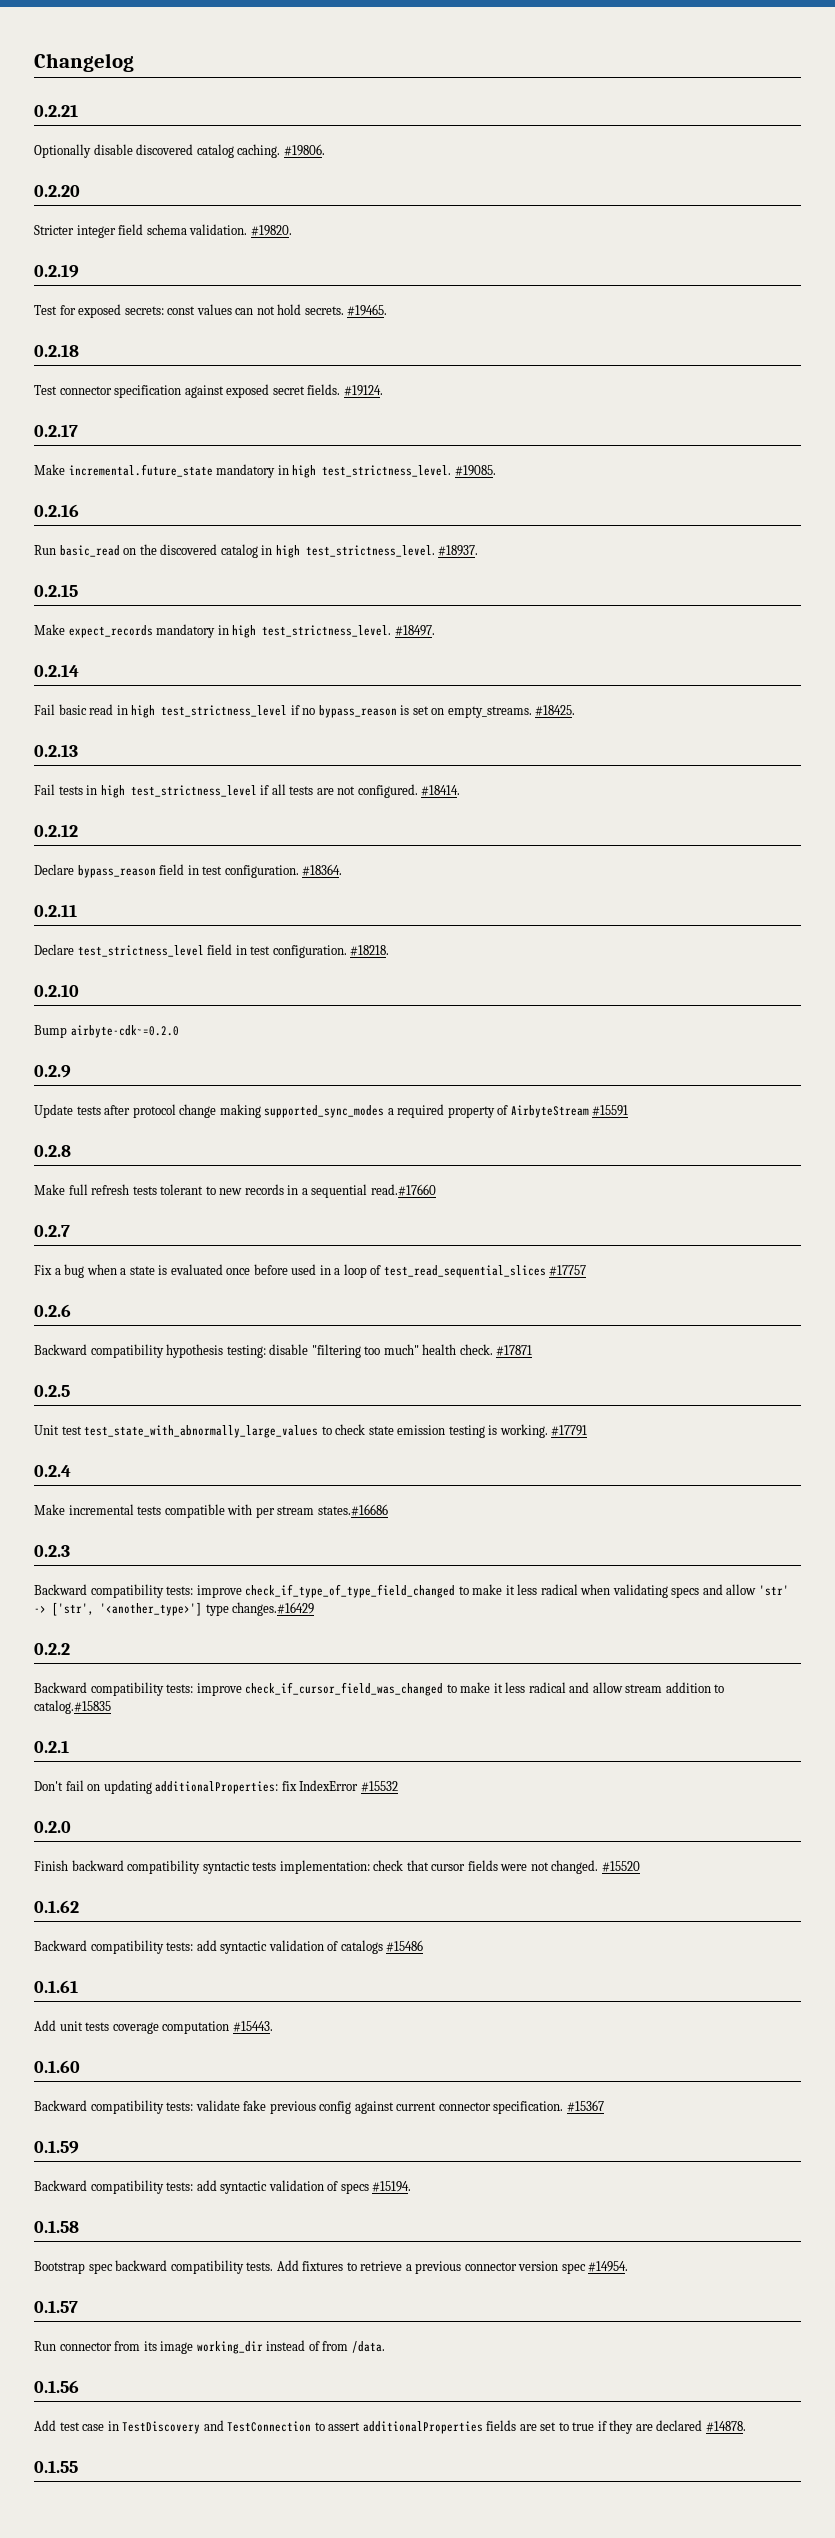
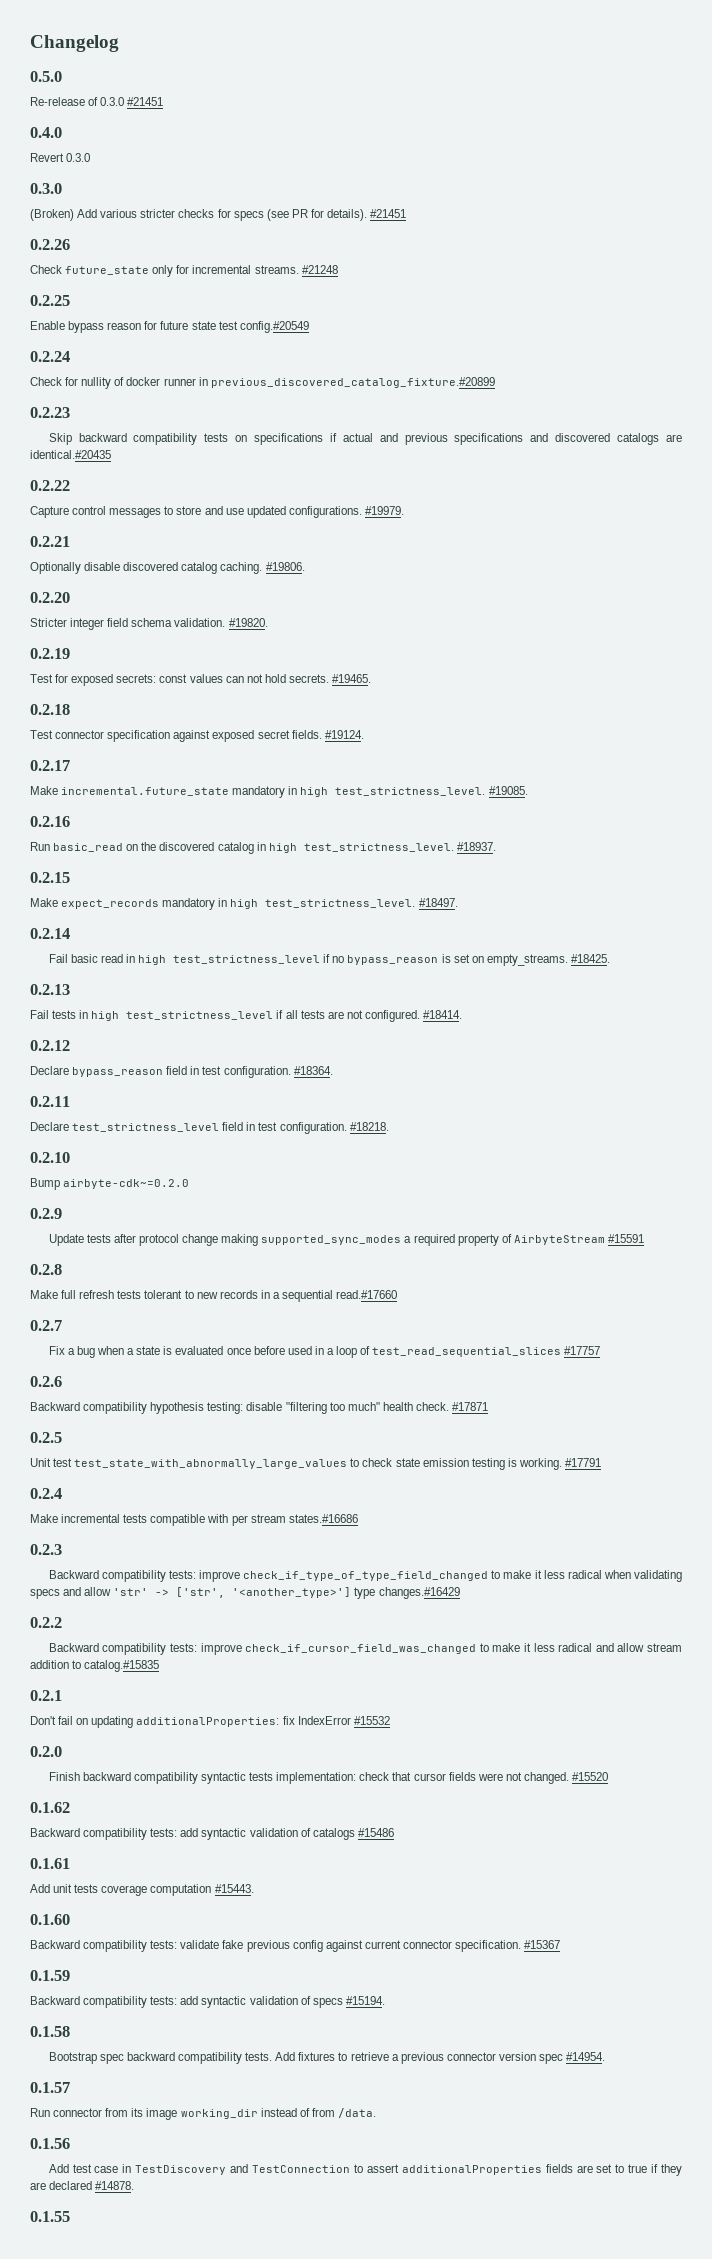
+ 0.5.0
+ Re-release of 0.3.0 #21451
+ 0.4.0
+ Revert 0.3.0
+ 0.3.0
+ (Broken) Add various stricter checks for specs (see PR for details). #21451
+ 0.2.26
+ Check future_state only for incremental streams. #21248
+ 0.2.25
+ Enable bypass reason for future state test config.#20549
+ 0.2.24
+ Check for nullity of docker runner in previous_discovered_catalog_fixture.#20899
+ 0.2.23
+ Skip backward compatibility tests on specifications if actual and previous specifications and discovered catalogs are identical.#20435
+ 0.2.22
+ Capture control messages to store and use updated configurations. #19979.

